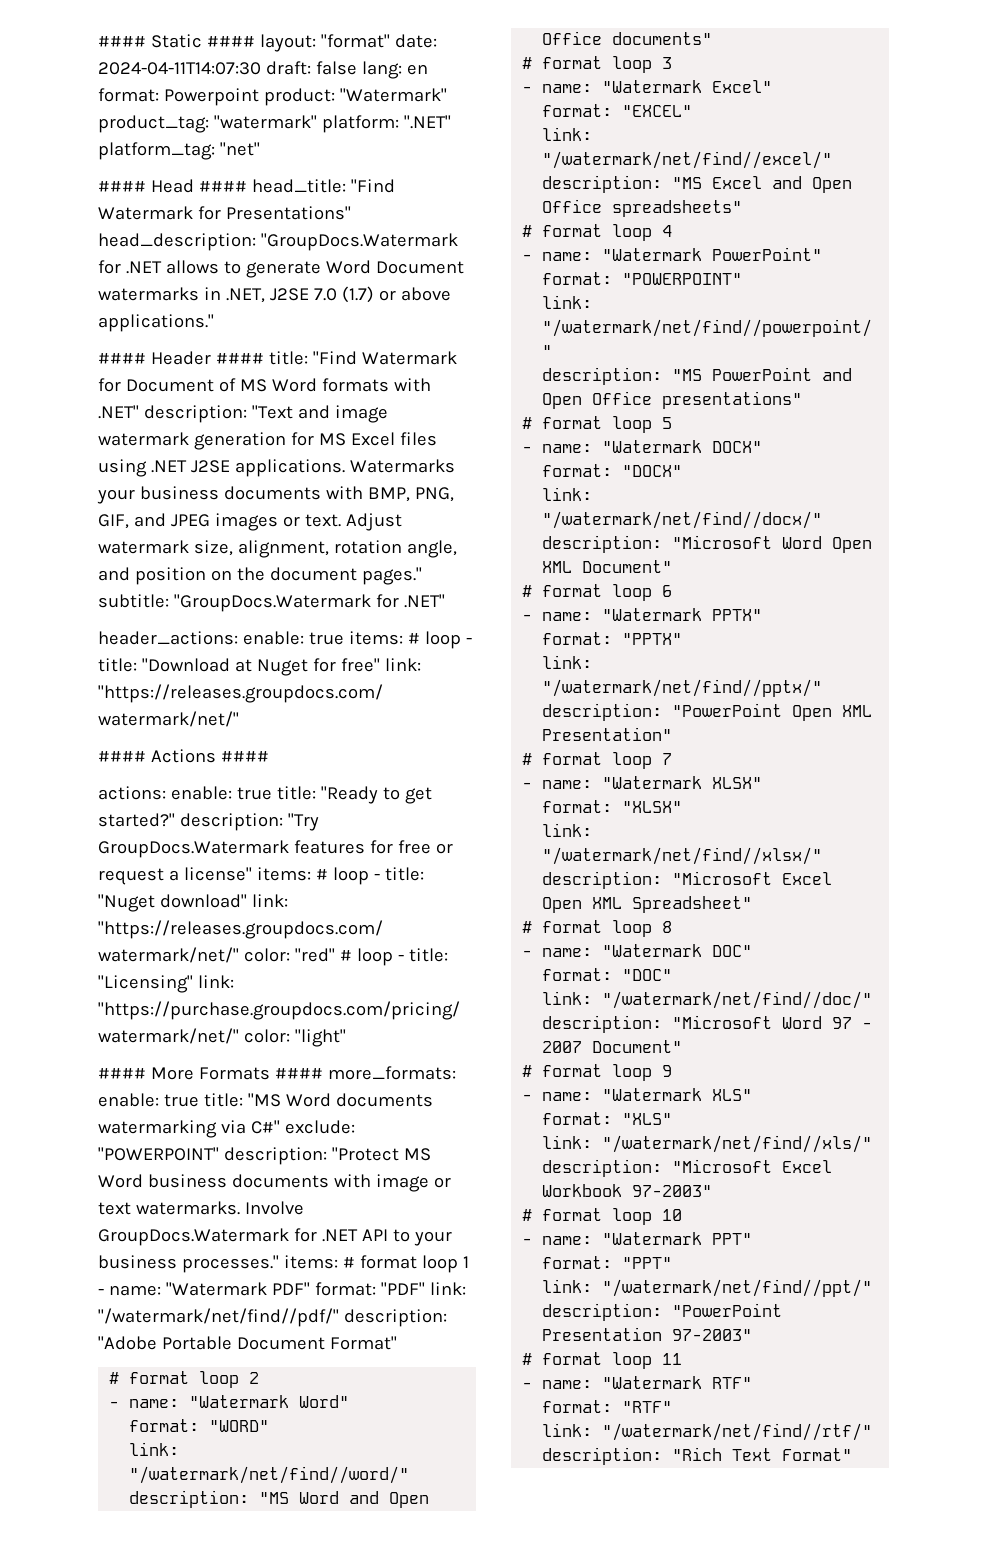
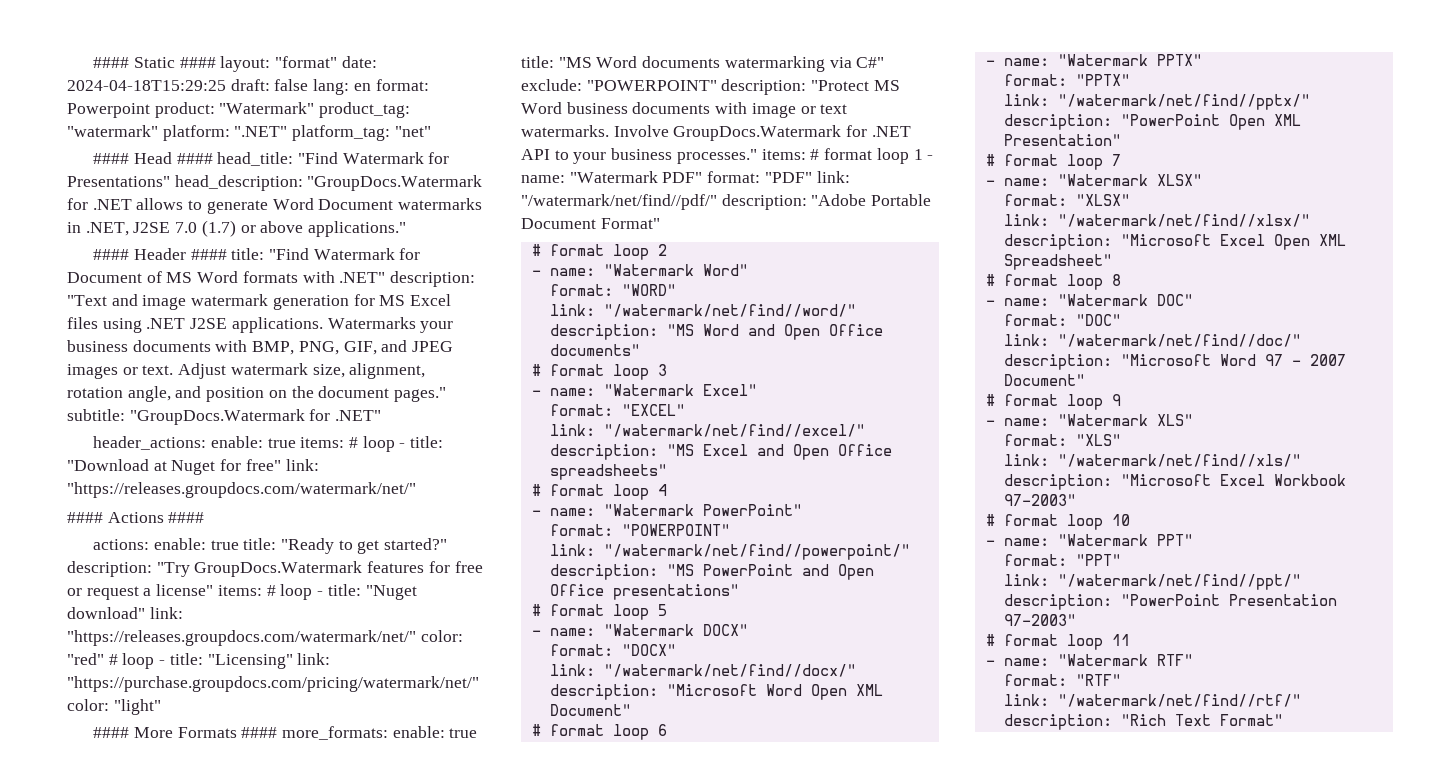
- #### Static #### layout: "format" date: 2024-04-11T14:07:30 draft: false lang: en format: Powerpoint product: "Watermark" product_tag: "watermark" platform: ".NET" platform_tag: "net"
+ #### Static #### layout: "format" date: 2024-04-18T15:29:25 draft: false lang: en format: Powerpoint product: "Watermark" product_tag: "watermark" platform: ".NET" platform_tag: "net"

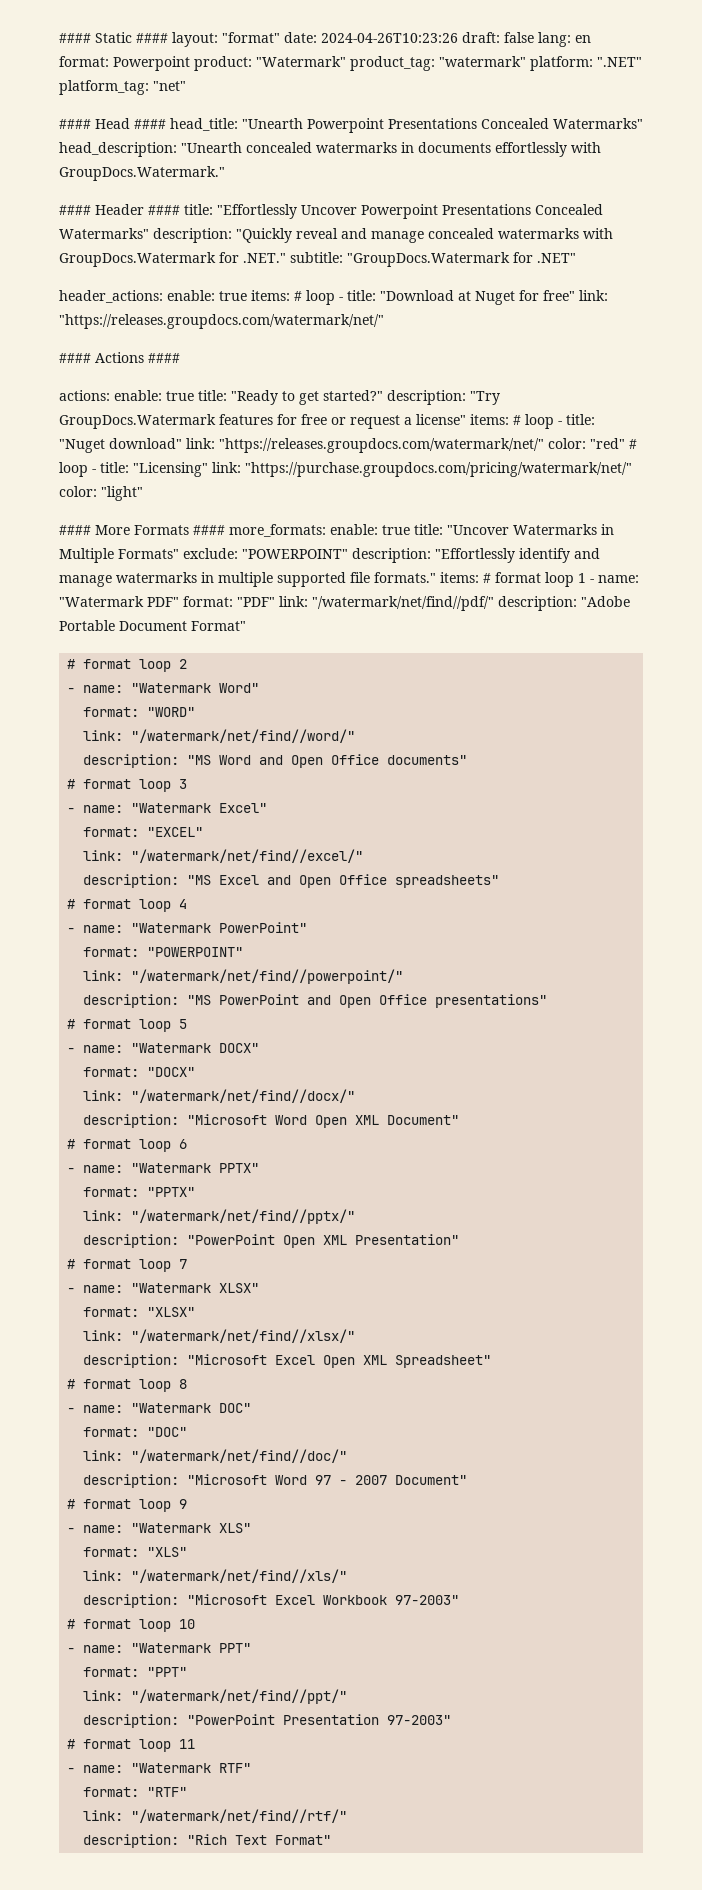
- #### Static #### layout: "format" date: 2024-04-18T15:29:25 draft: false lang: en format: Powerpoint product: "Watermark" product_tag: "watermark" platform: ".NET" platform_tag: "net"
+ #### Static #### layout: "format" date: 2024-04-26T10:23:26 draft: false lang: en format: Powerpoint product: "Watermark" product_tag: "watermark" platform: ".NET" platform_tag: "net"
- #### Head #### head_title: "Find Watermark for Presentations" head_description: "GroupDocs.Watermark for .NET allows to generate Word Document watermarks in .NET, J2SE 7.0 (1.7) or above applications."
- #### Header #### title: "Find Watermark for Document of MS Word formats with .NET" description: "Text and image watermark generation for MS Excel files using .NET J2SE applications. Watermarks your business documents with BMP, PNG, GIF, and JPEG images or text. Adjust watermark size, alignment, rotation angle, and position on the document pages." subtitle: "GroupDocs.Watermark for .NET"
+ #### Head #### head_title: "Unearth Powerpoint Presentations Concealed Watermarks" head_description: "Unearth concealed watermarks in documents effortlessly with GroupDocs.Watermark."
+ #### Header #### title: "Effortlessly Uncover Powerpoint Presentations Concealed Watermarks" description: "Quickly reveal and manage concealed watermarks with GroupDocs.Watermark for .NET." subtitle: "GroupDocs.Watermark for .NET"
- #### More Formats #### more_formats: enable: true title: "MS Word documents watermarking via C#" exclude: "POWERPOINT" description: "Protect MS Word business documents with image or text watermarks. Involve GroupDocs.Watermark for .NET API to your business processes." items: # format loop 1 - name: "Watermark PDF" format: "PDF" link: "/watermark/net/find//pdf/" description: "Adobe Portable Document Format"
+ #### More Formats #### more_formats: enable: true title: "Uncover Watermarks in Multiple Formats" exclude: "POWERPOINT" description: "Effortlessly identify and manage watermarks in multiple supported file formats." items: # format loop 1 - name: "Watermark PDF" format: "PDF" link: "/watermark/net/find//pdf/" description: "Adobe Portable Document Format"

